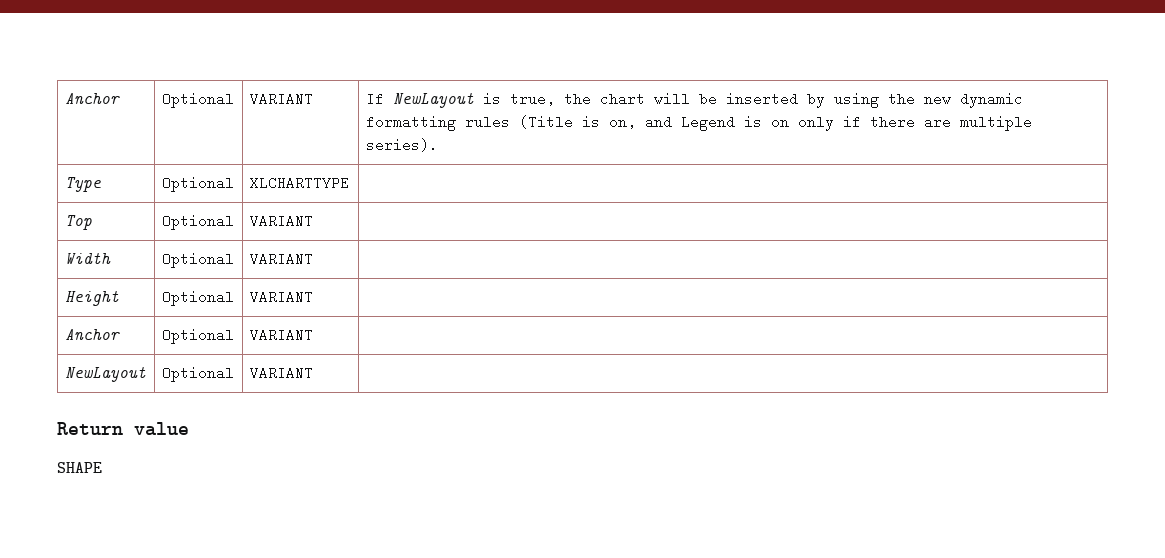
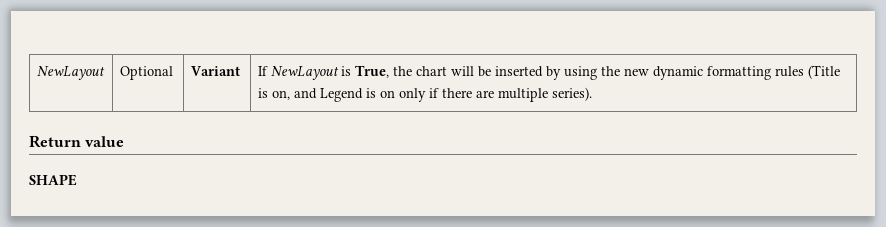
- Anchor | Optional | VARIANT | If NewLayout is true, the chart will be inserted by using the new dynamic formatting rules (Title is on, and Legend is on only if there are multiple series).
+ NewLayout | Optional | Variant | If NewLayout is True, the chart will be inserted by using the new dynamic formatting rules (Title is on, and Legend is on only if there are multiple series).
- Type | Optional | XLCHARTTYPE |
- Top | Optional | VARIANT |
- Width | Optional | VARIANT |
- Height | Optional | VARIANT |
- Anchor | Optional | VARIANT |
- NewLayout | Optional | VARIANT |

